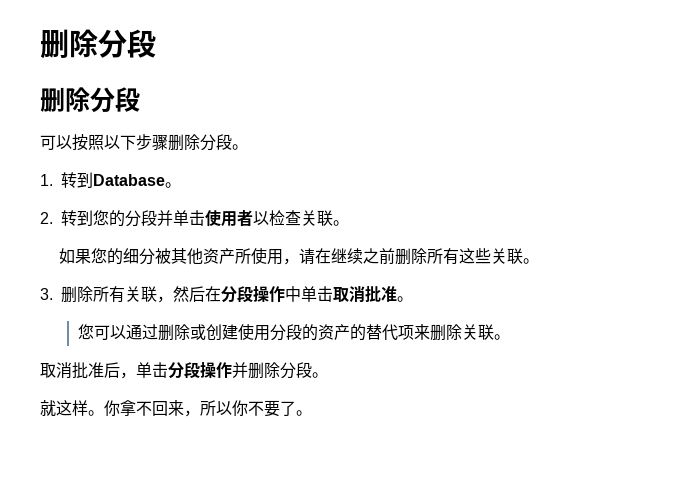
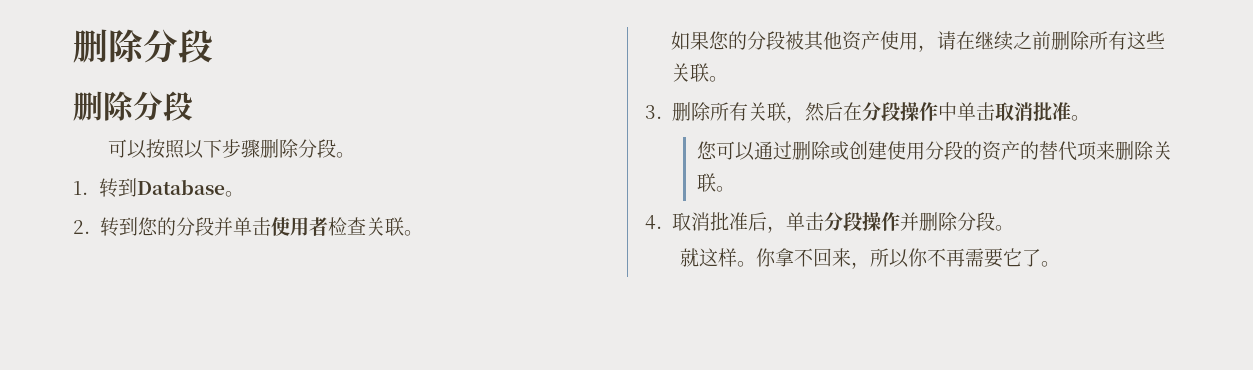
- 2.转到您的分段并单击使用者以检查关联。
+ 2.转到您的分段并单击使用者检查关联。
- 如果您的细分被其他资产所使用，请在继续之前删除所有这些关联。
+ 如果您的分段被其他资产使用，请在继续之前删除所有这些关联。
- 取消批准后，单击分段操作并删除分段。
+ 4.取消批准后，单击分段操作并删除分段。
- 你拿不回来，所以你不要了。
+ 你拿不回来，所以你不再需要它了。

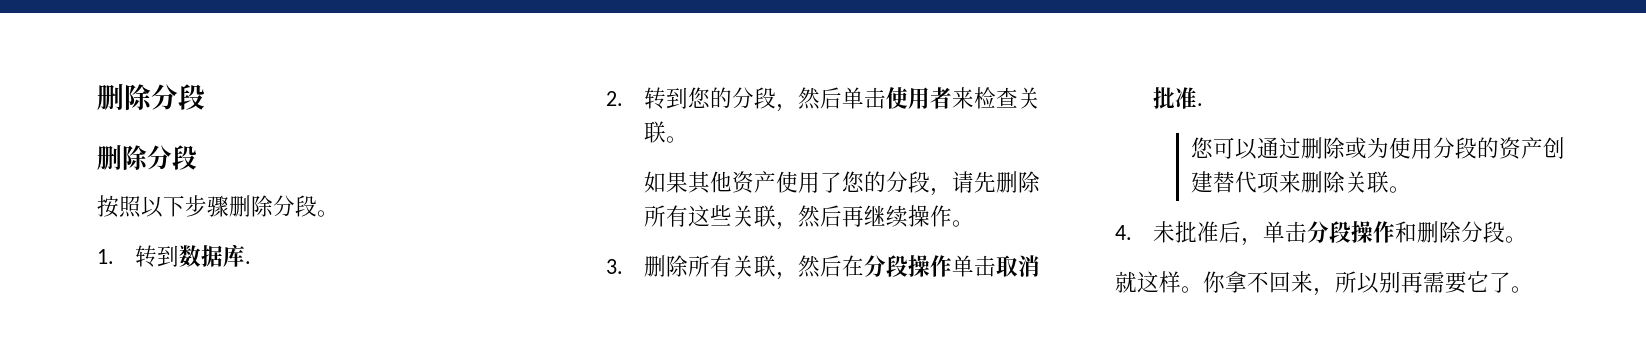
- 可以按照以下步骤删除分段。
+ 按照以下步骤删除分段。
- 1.转到Database。
+ 1.转到数据库.
- 2.转到您的分段并单击使用者检查关联。
+ 2.转到您的分段，然后单击使用者来检查关联。
- 如果您的分段被其他资产使用，请在继续之前删除所有这些关联。
+ 如果其他资产使用了您的分段，请先删除所有这些关联，然后再继续操作。
- 3.删除所有关联，然后在分段操作中单击取消批准。
+ 3.删除所有关联，然后在分段操作单击取消批准.
- 您可以通过删除或创建使用分段的资产的替代项来删除关联。
+ 您可以通过删除或为使用分段的资产创建替代项来删除关联。
- 4.取消批准后，单击分段操作并删除分段。
+ 4.未批准后，单击分段操作和删除分段。
- 你拿不回来，所以你不再需要它了。
+ 你拿不回来，所以别再需要它了。

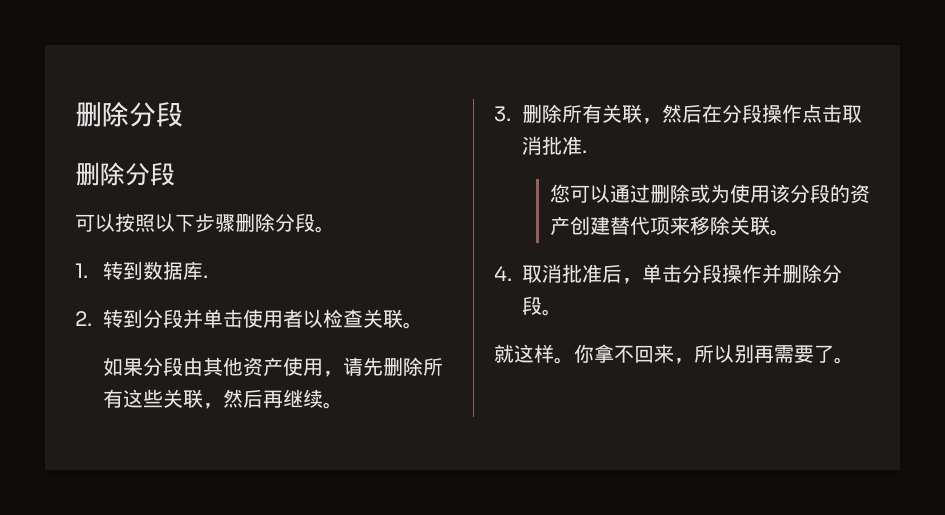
- 按照以下步骤删除分段。
+ 可以按照以下步骤删除分段。
- 2.转到您的分段，然后单击使用者来检查关联。
+ 2.转到分段并单击使用者以检查关联。
- 如果其他资产使用了您的分段，请先删除所有这些关联，然后再继续操作。
+ 如果分段由其他资产使用，请先删除所有这些关联，然后再继续。
- 3.删除所有关联，然后在分段操作单击取消批准.
+ 3.删除所有关联，然后在分段操作点击取消批准.
- 您可以通过删除或为使用分段的资产创建替代项来删除关联。
+ 您可以通过删除或为使用该分段的资产创建替代项来移除关联。
- 4.未批准后，单击分段操作和删除分段。
+ 4.取消批准后，单击分段操作并删除分段。
- 你拿不回来，所以别再需要它了。
+ 你拿不回来，所以别再需要了。

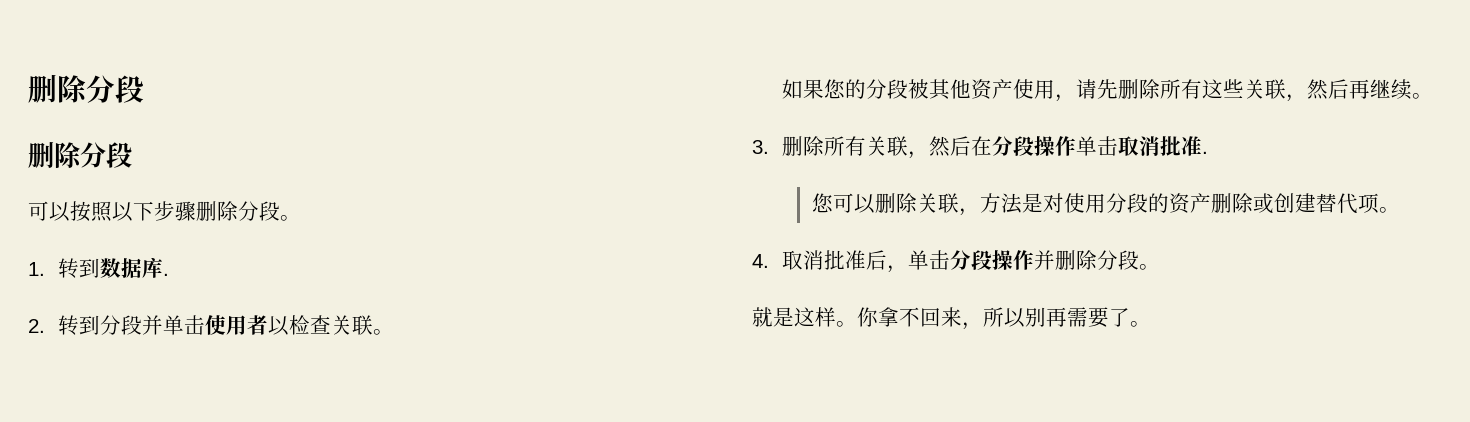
- 如果分段由其他资产使用，请先删除所有这些关联，然后再继续。
+ 如果您的分段被其他资产使用，请先删除所有这些关联，然后再继续。
- 3.删除所有关联，然后在分段操作点击取消批准.
+ 3.删除所有关联，然后在分段操作单击取消批准.
- 您可以通过删除或为使用该分段的资产创建替代项来移除关联。
+ 您可以删除关联，方法是对使用分段的资产删除或创建替代项。
- 就这样。
+ 就是这样。

